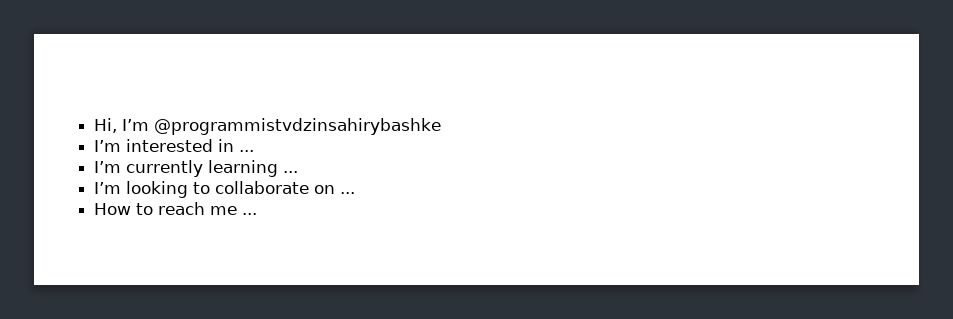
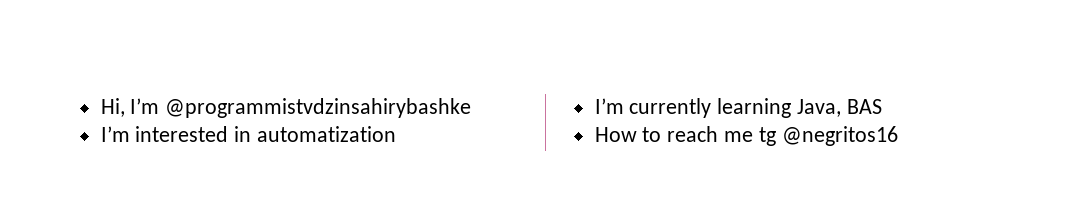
- I’m interested in ...
+ I’m interested in automatization
- I’m currently learning ...
- I’m looking to collaborate on ...
+ I’m currently learning Java, BAS
- How to reach me ...
+ How to reach me tg @negritos16

